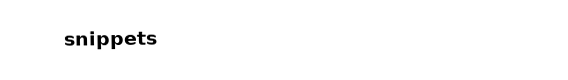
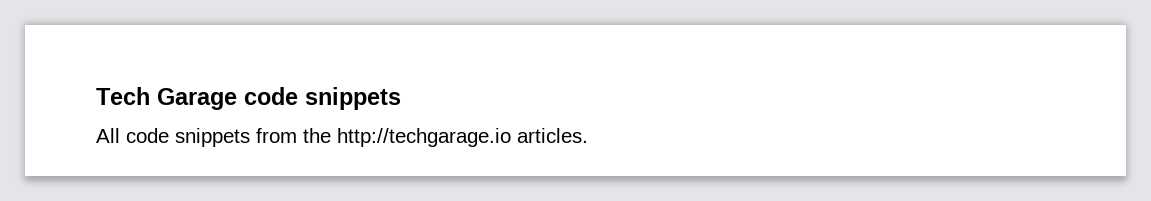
- snippets
+ Tech Garage code snippets
+ All code snippets from the http://techgarage.io articles.

